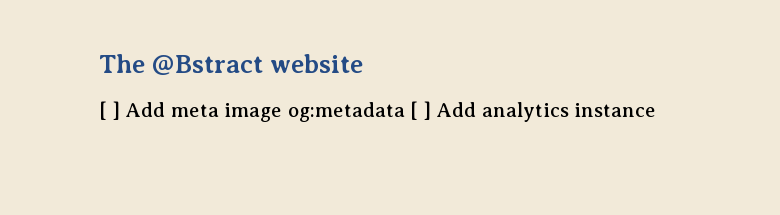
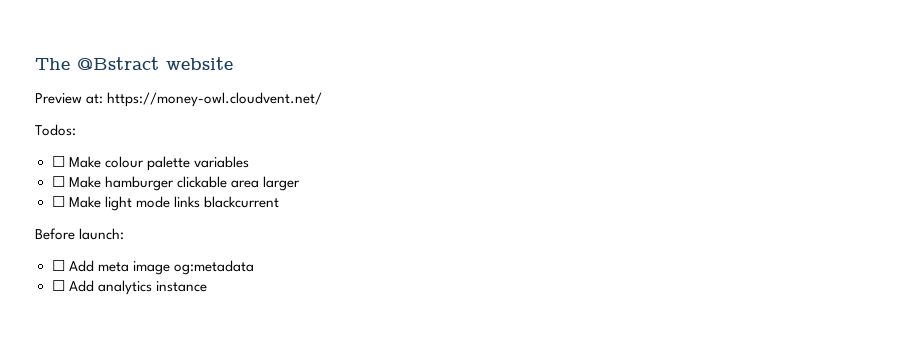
- [ ] Add meta image og:metadata [ ] Add analytics instance
+ Preview at: https://money-owl.cloudvent.net/
+ Todos:
+ ☐ Make colour palette variables
+ ☐ Make hamburger clickable area larger
+ ☐ Make light mode links blackcurrent
+ Before launch:
+ ☐ Add meta image og:metadata
+ ☐ Add analytics instance

